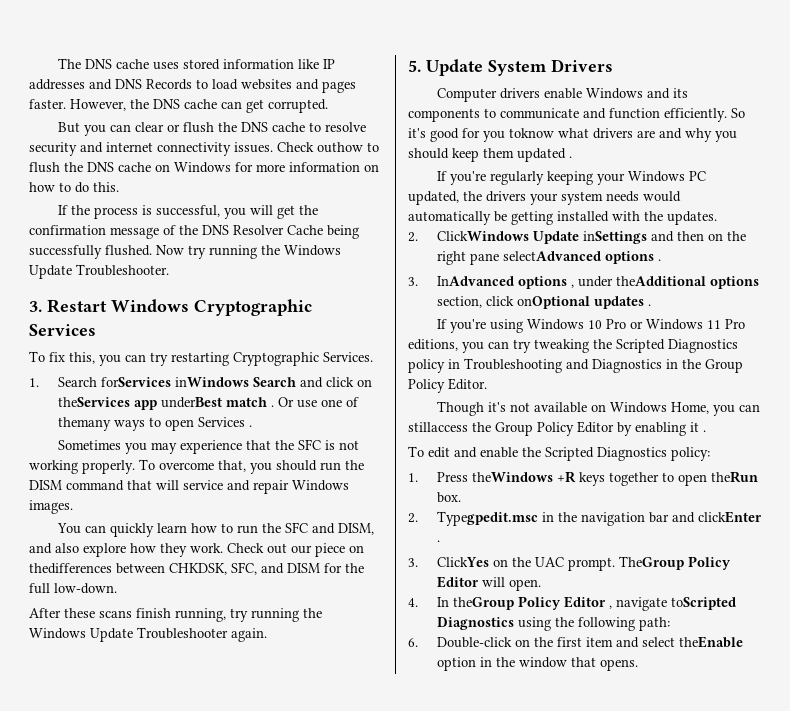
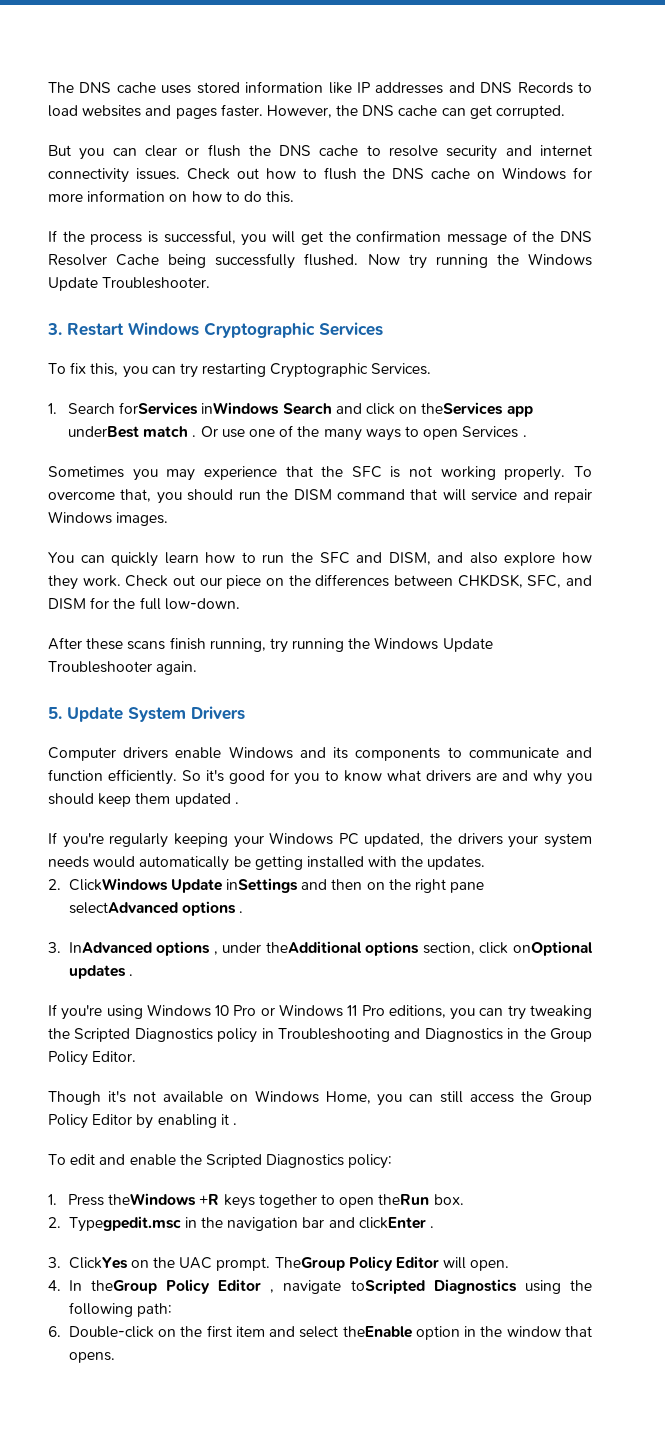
- Check outhow to flush the DNS cache on Windows for more information on how to do this.
+ Check out how to flush the DNS cache on Windows for more information on how to do this.
- Or use one of themany ways to open Services .
+ Or use one of the many ways to open Services .
- Check out our piece on thedifferences between CHKDSK, SFC, and DISM for the full low-down.
+ Check out our piece on the differences between CHKDSK, SFC, and DISM for the full low-down.
- So it's good for you toknow what drivers are and why you should keep them updated .
+ So it's good for you to know what drivers are and why you should keep them updated .
- Though it's not available on Windows Home, you can stillaccess the Group Policy Editor by enabling it .
+ Though it's not available on Windows Home, you can still access the Group Policy Editor by enabling it .

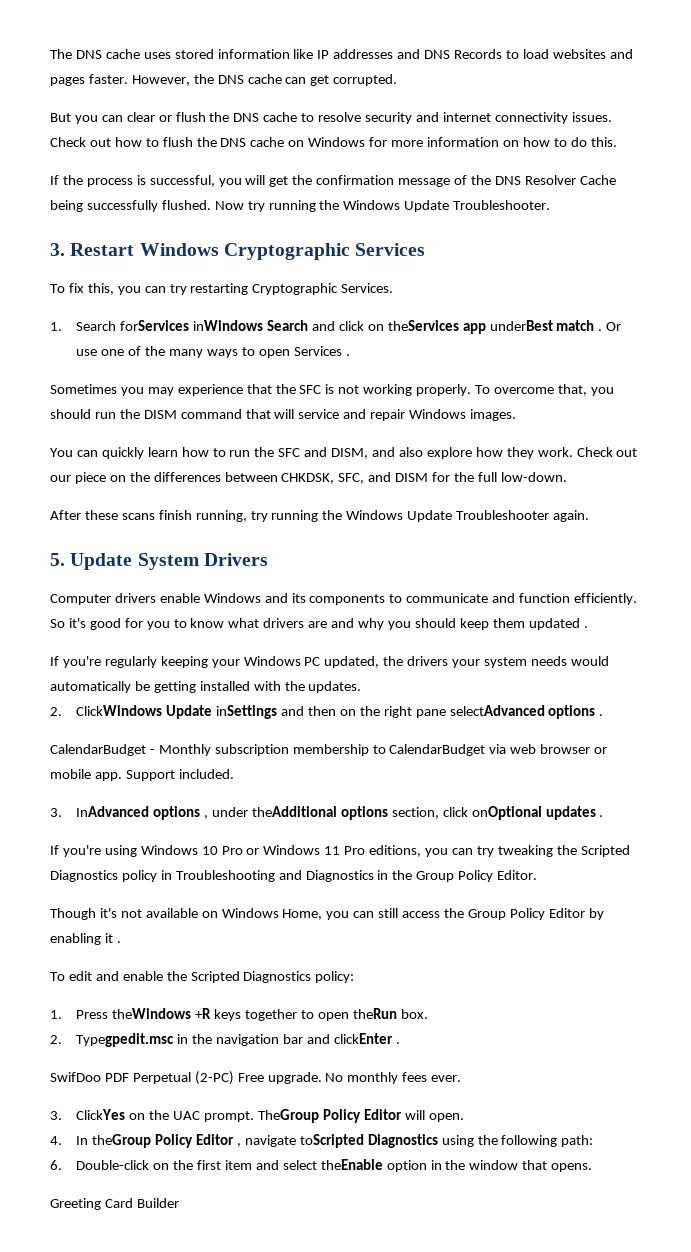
+ CalendarBudget - Monthly subscription membership to CalendarBudget via web browser or mobile app. Support included.
+ SwifDoo PDF Perpetual (2-PC) Free upgrade. No monthly fees ever.
+ Greeting Card Builder

